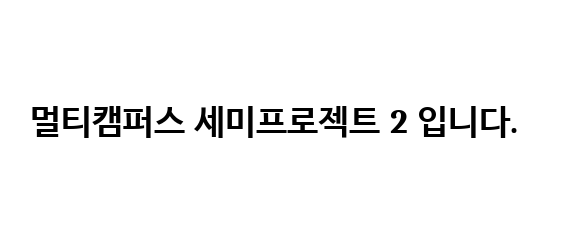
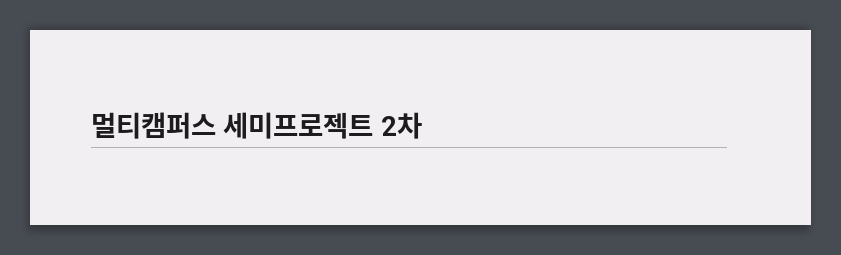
- 멀티캠퍼스 세미프로젝트 2 입니다.
+ 멀티캠퍼스 세미프로젝트 2차

